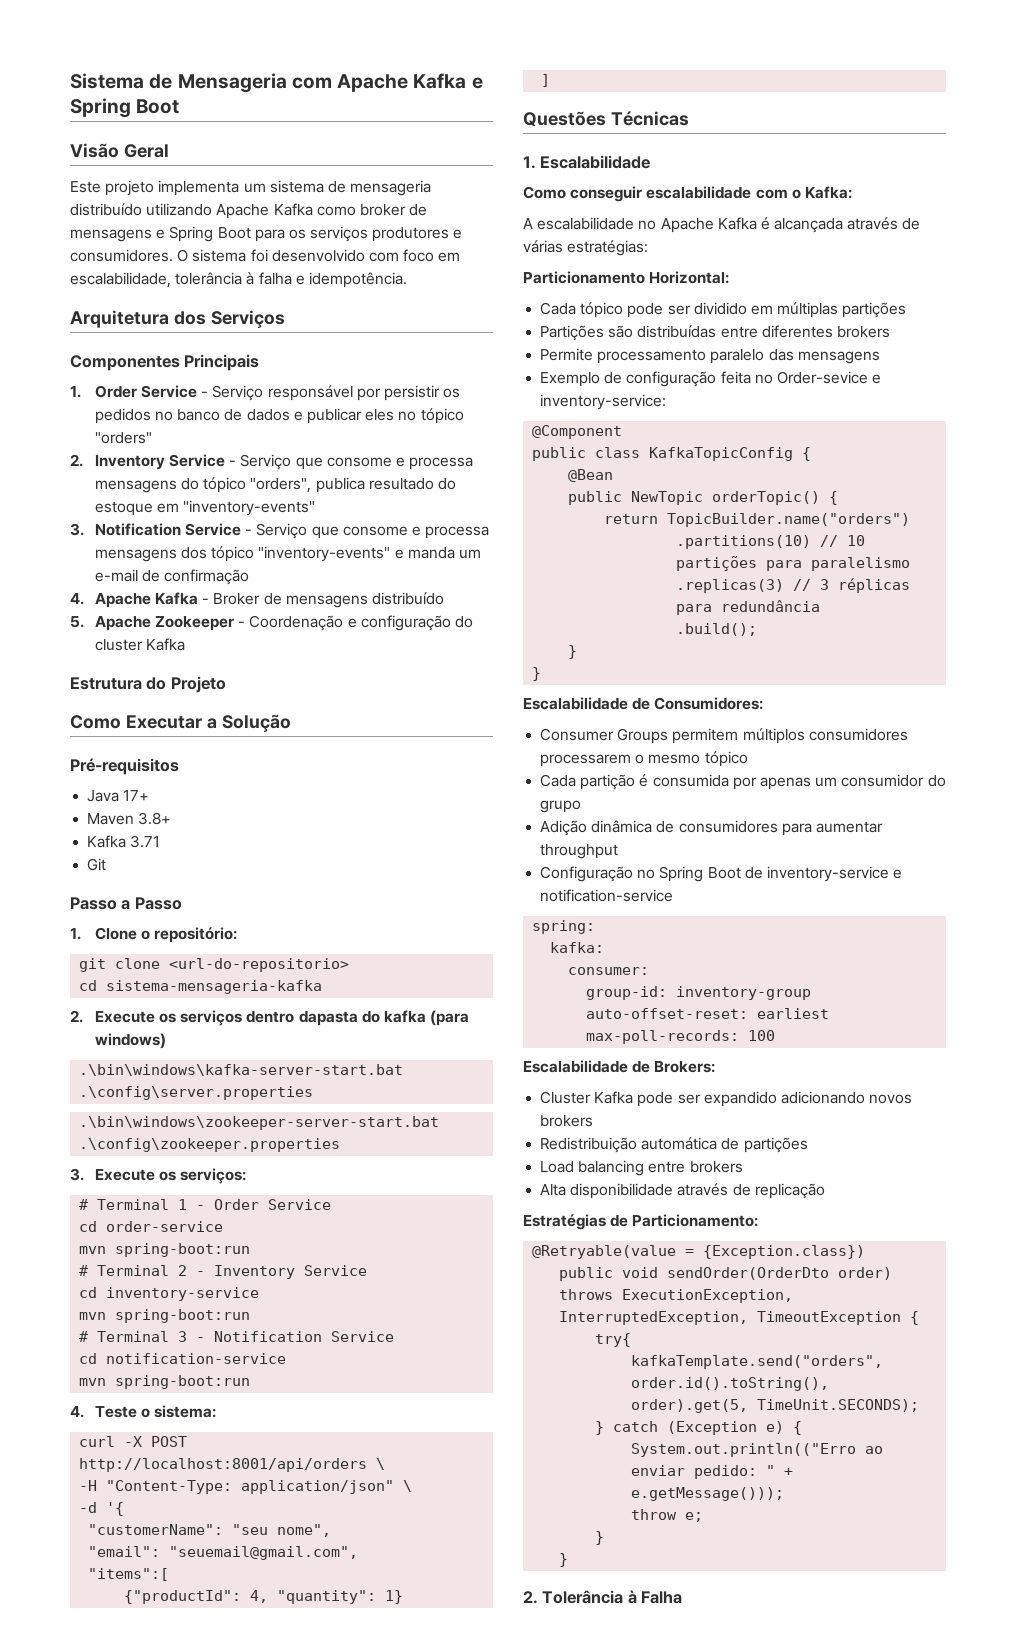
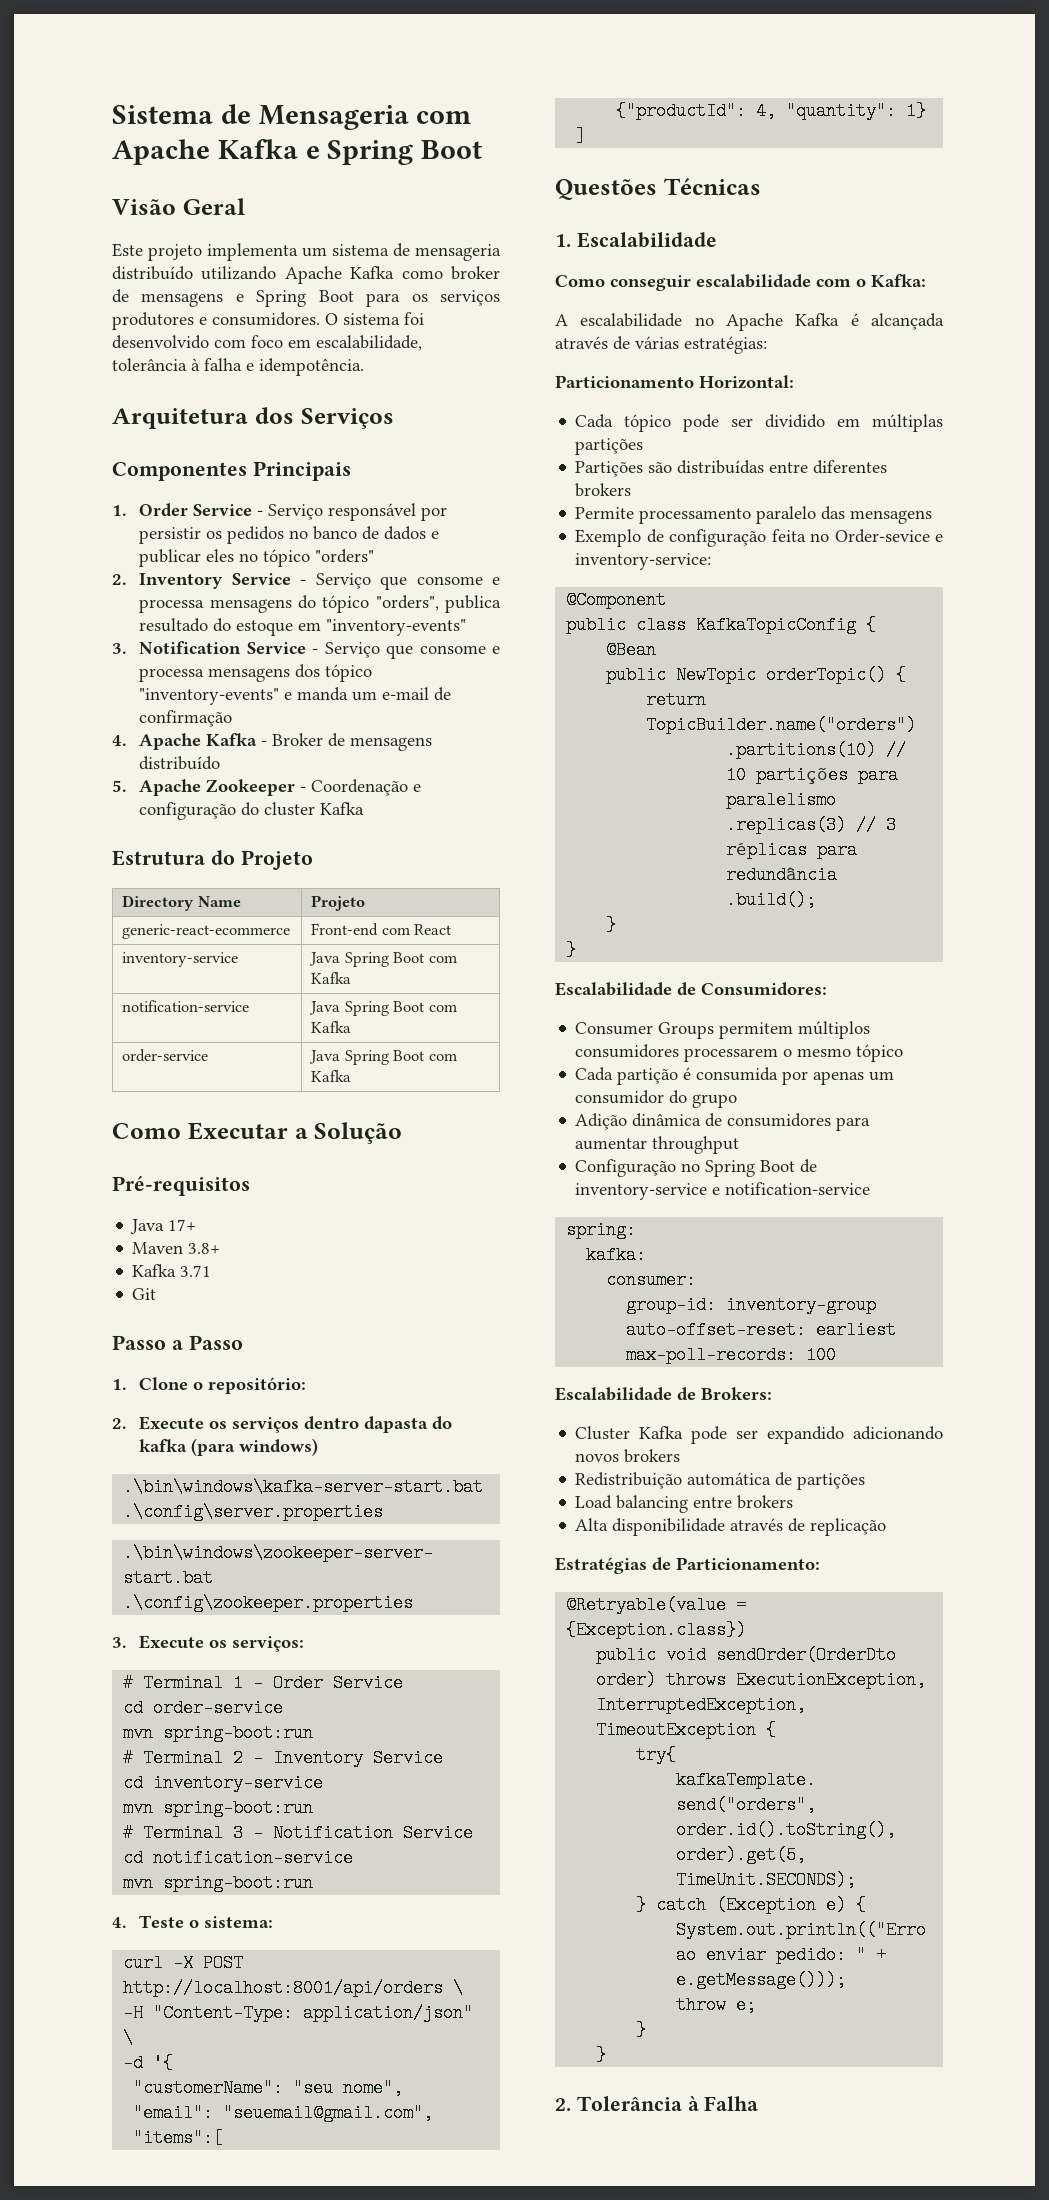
+ Directory Name | Projeto
+ generic-react-ecommerce | Front-end com React
+ inventory-service | Java Spring Boot com Kafka
+ notification-service | Java Spring Boot com Kafka
+ order-service | Java Spring Boot com Kafka
- git clone <url-do-repositorio>
- cd sistema-mensageria-kafka

